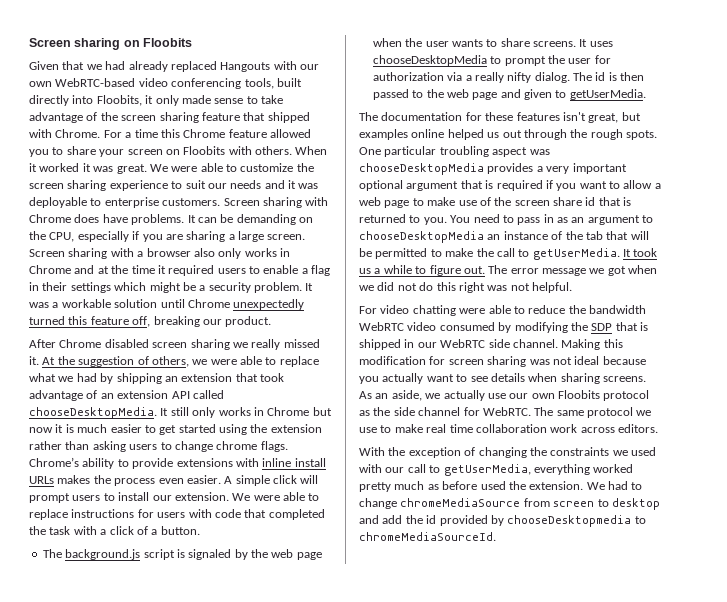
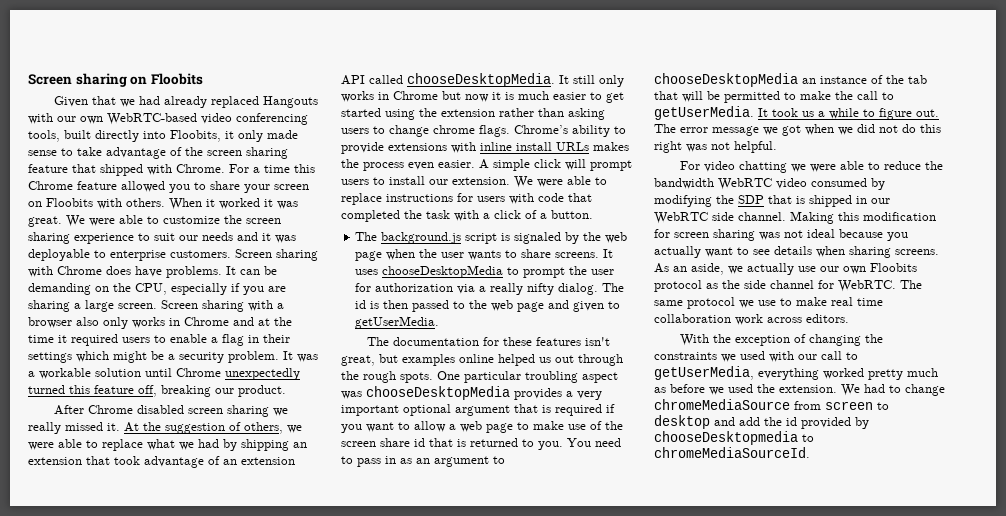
- For video chatting were able to reduce the bandwidth WebRTC video consumed by modifying the SDP that is shipped in our WebRTC side channel.
+ For video chatting we were able to reduce the bandwidth WebRTC video consumed by modifying the SDP that is shipped in our WebRTC side channel.
- With the exception of changing the constraints we used with our call to getUserMedia, everything worked pretty much as before used the extension.
+ With the exception of changing the constraints we used with our call to getUserMedia, everything worked pretty much as before we used the extension.

